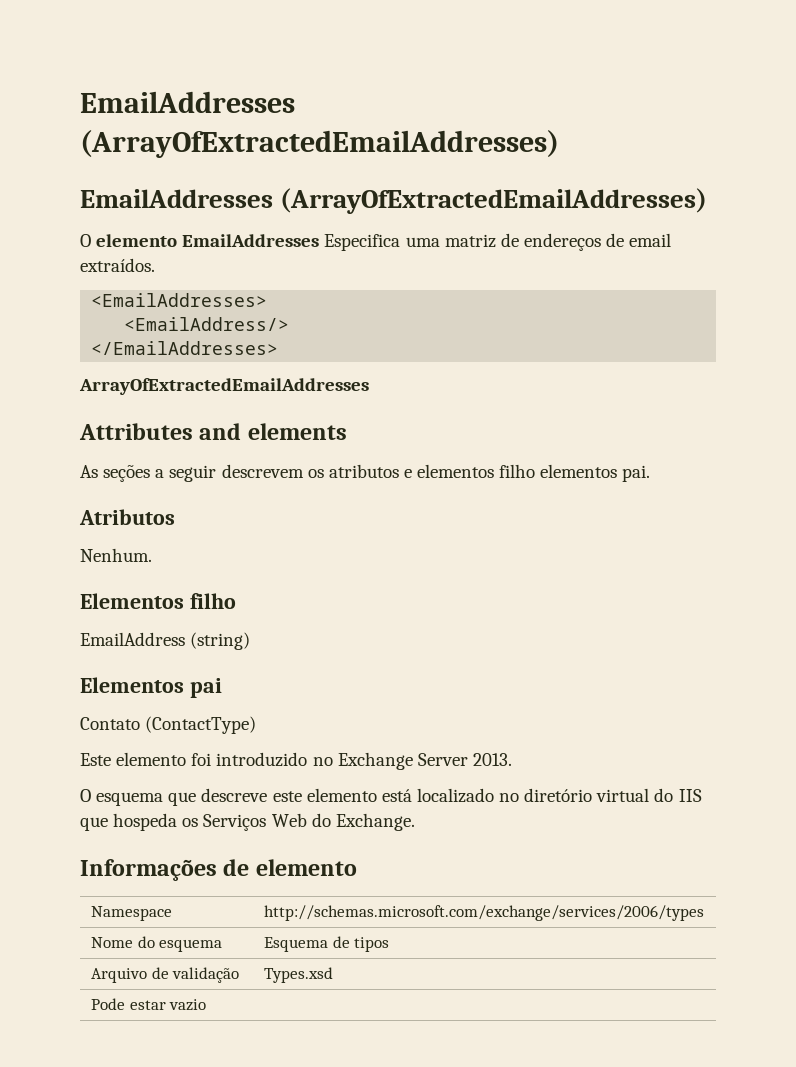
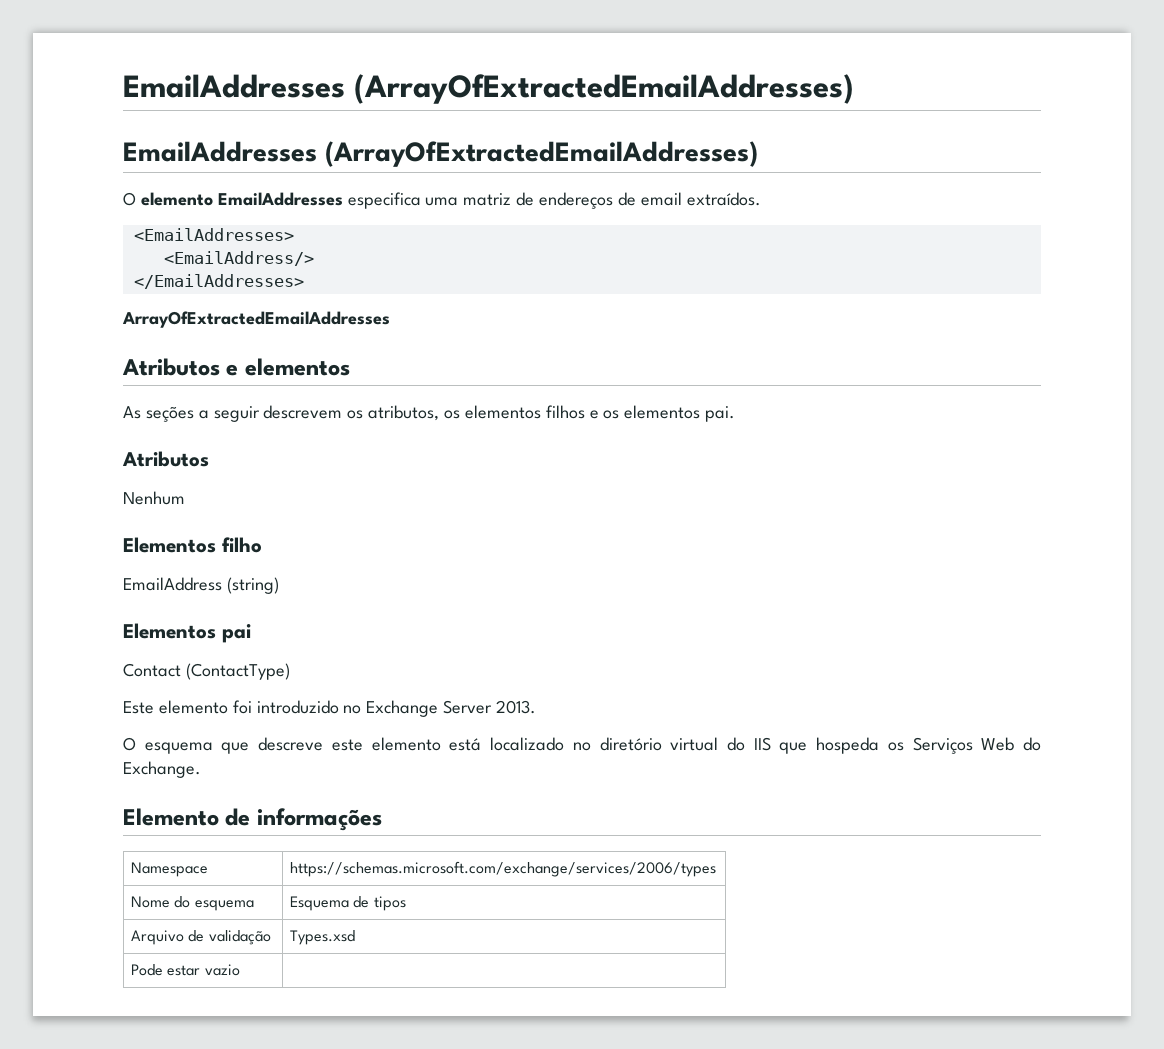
- O elemento EmailAddresses Especifica uma matriz de endereços de email extraídos.
+ O elemento EmailAddresses especifica uma matriz de endereços de email extraídos.
- Attributes and elements
+ Atributos e elementos
- As seções a seguir descrevem os atributos e elementos filho elementos pai.
+ As seções a seguir descrevem os atributos, os elementos filhos e os elementos pai.
- Nenhum.
+ Nenhum
- Contato (ContactType)
+ Contact (ContactType)
- Informações de elemento
+ Elemento de informações
- Namespace | http://schemas.microsoft.com/exchange/services/2006/types
+ Namespace | https://schemas.microsoft.com/exchange/services/2006/types

